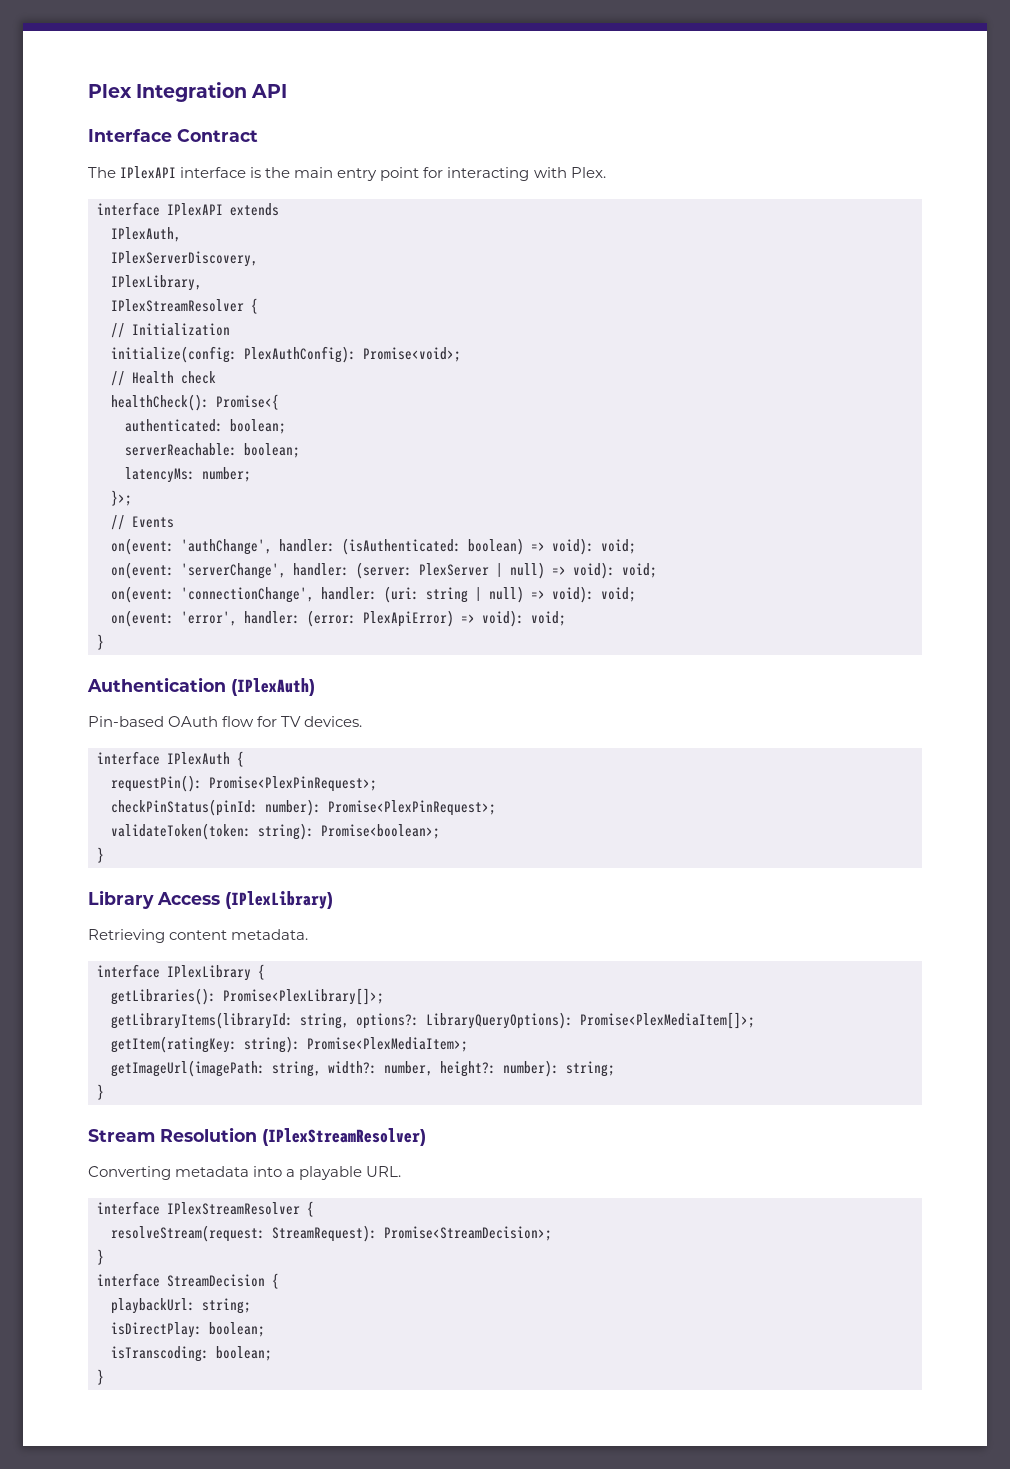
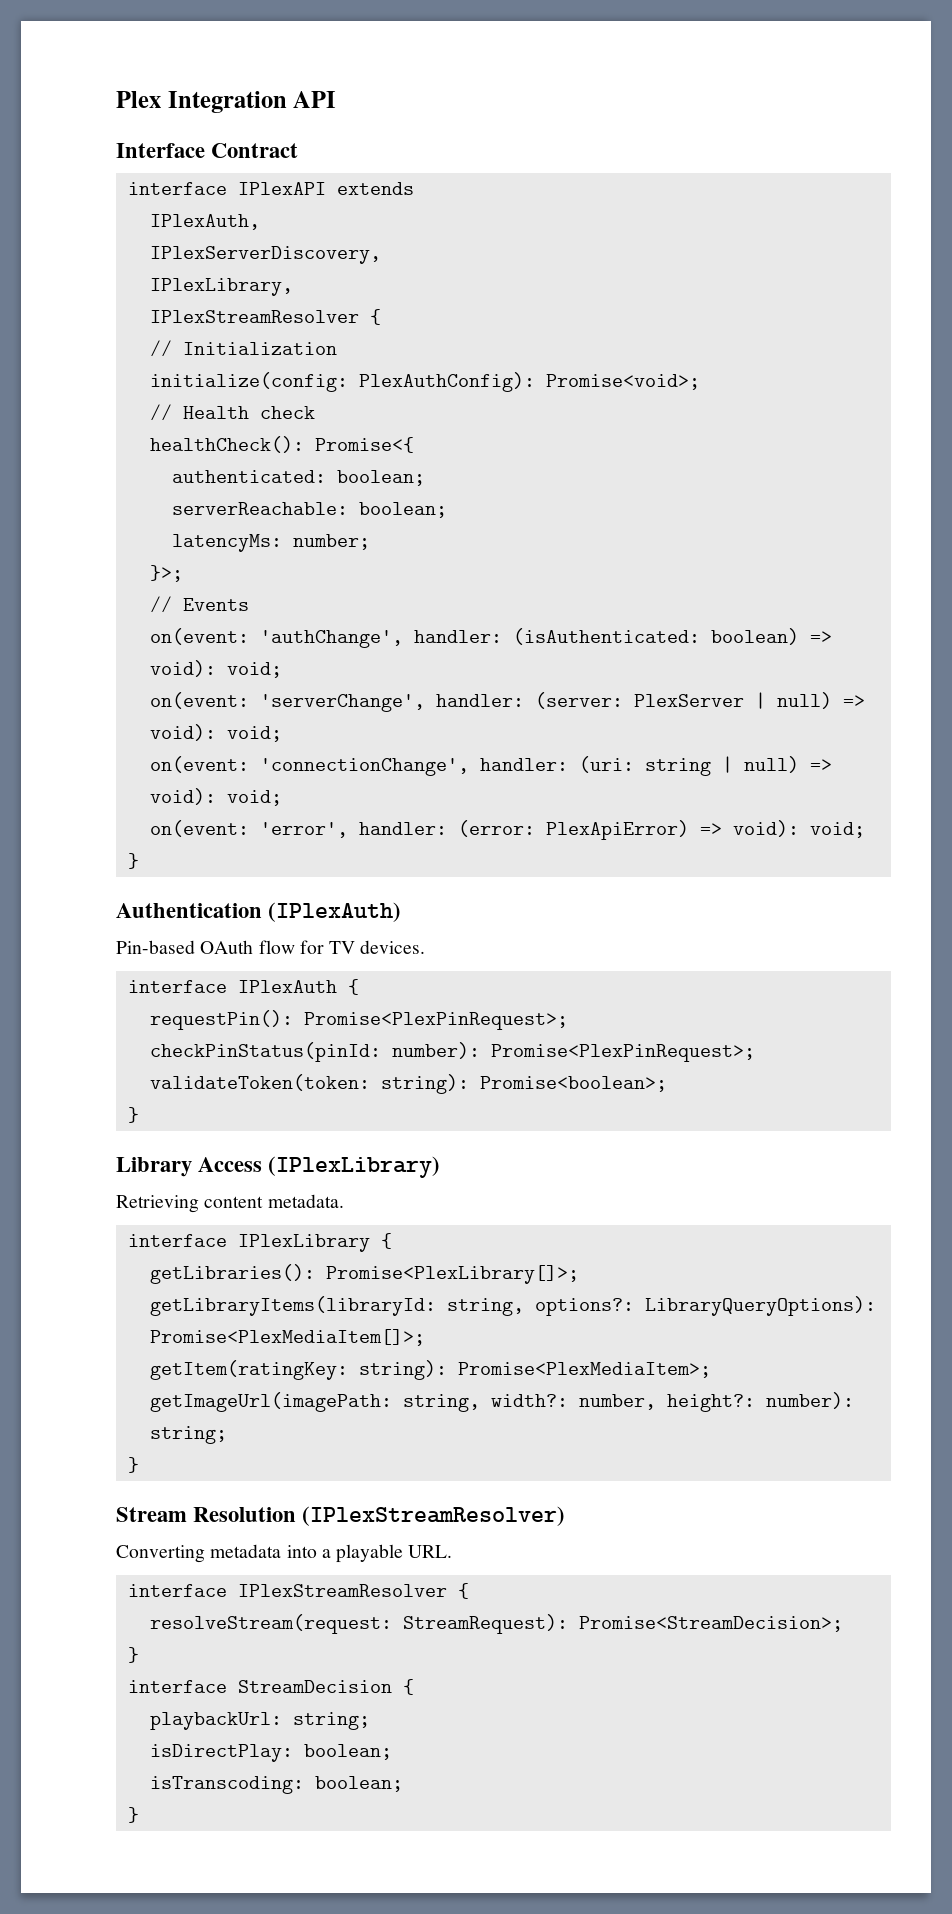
- The IPlexAPI interface is the main entry point for interacting with Plex.

